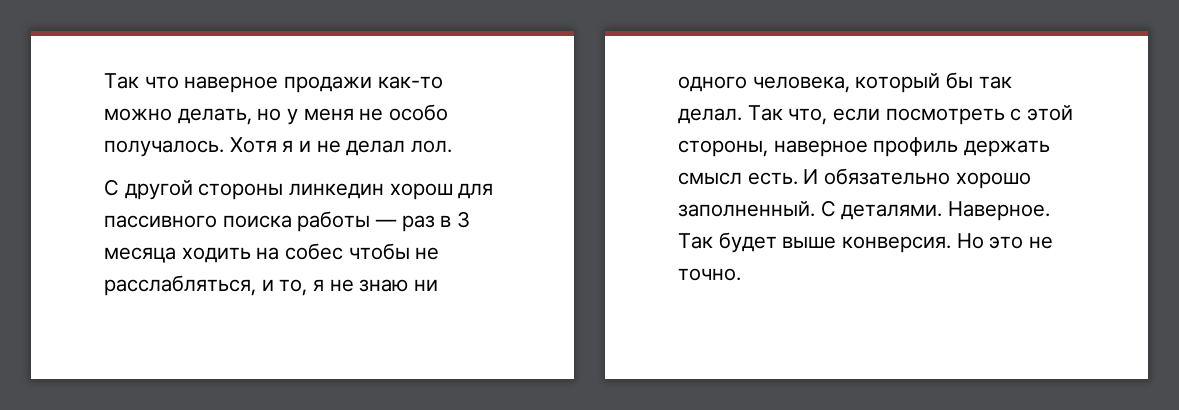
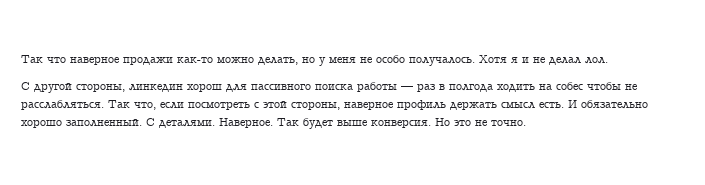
- С другой стороны линкедин хорош для пассивного поиска работы — раз в 3 месяца ходить на собес чтобы не расслабляться, и то, я не знаю ни одного человека, который бы так делал.
+ С другой стороны, линкедин хорош для пассивного поиска работы — раз в полгода ходить на собес чтобы не расслабляться.

